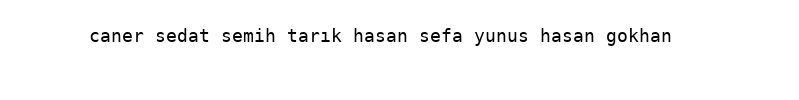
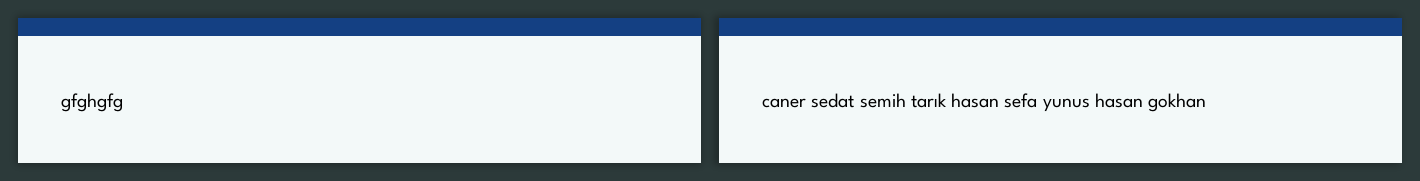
+ gfghgfg

